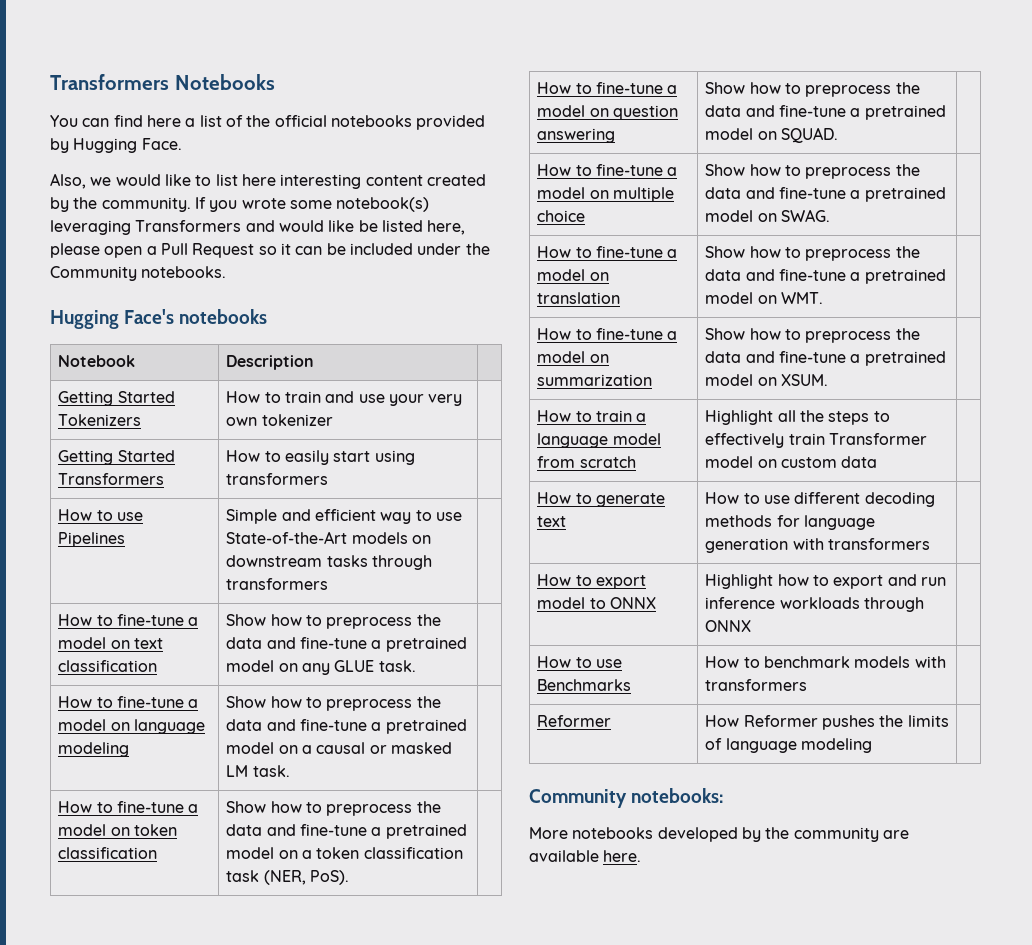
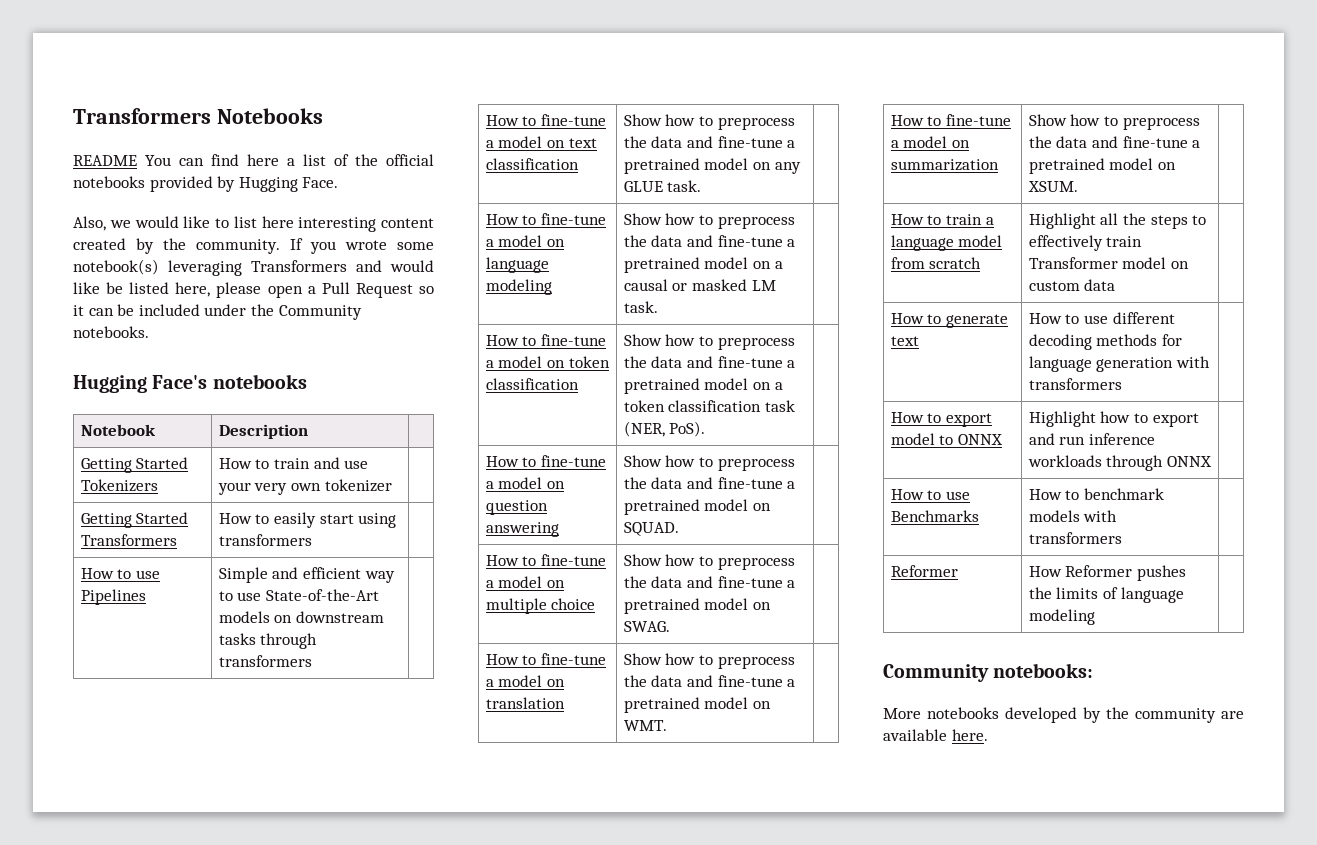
- You can find here a list of the official notebooks provided by Hugging Face.
+ README You can find here a list of the official notebooks provided by Hugging Face.

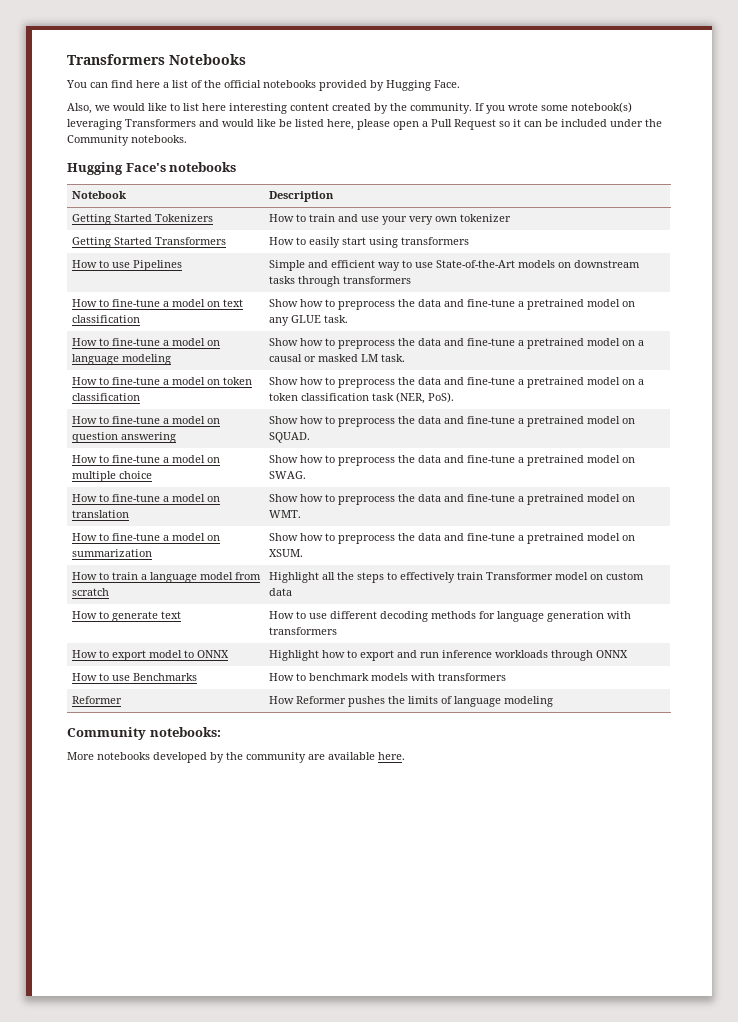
- README You can find here a list of the official notebooks provided by Hugging Face.
+ You can find here a list of the official notebooks provided by Hugging Face.

